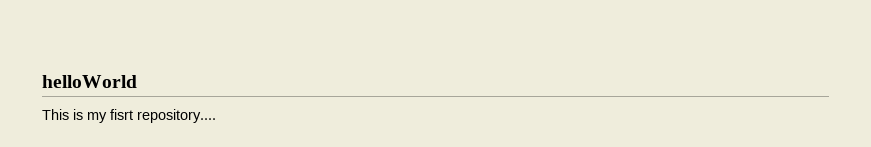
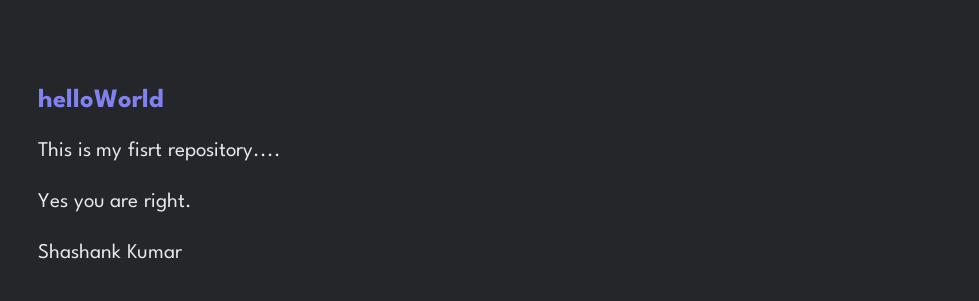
+ Yes you are right.
+ Shashank Kumar

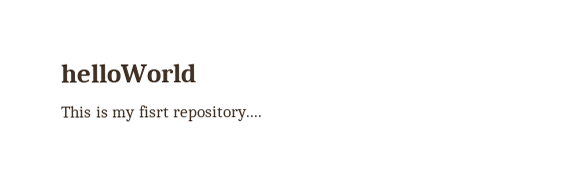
- Yes you are right.
- Shashank Kumar

